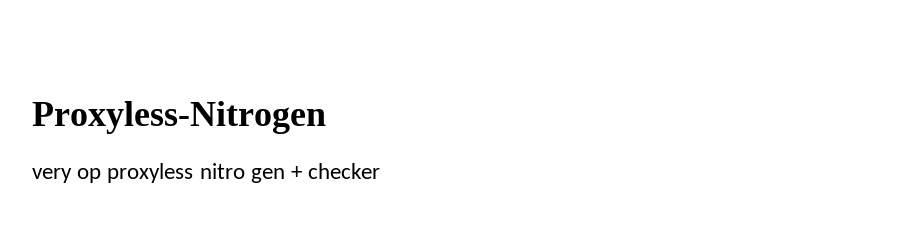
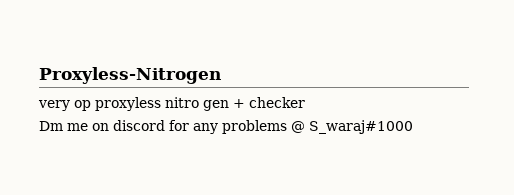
+ Dm me on discord for any problems @ S_waraj#1000

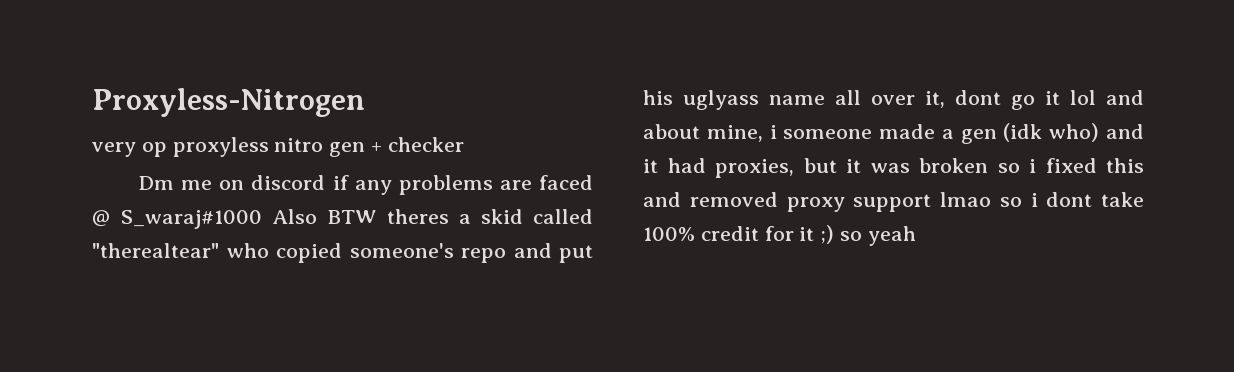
- Dm me on discord for any problems @ S_waraj#1000
+ Dm me on discord if any problems are faced @ S_waraj#1000 Also BTW theres a skid called "therealtear" who copied someone's repo and put his uglyass name all over it, dont go it lol and about mine, i someone made a gen (idk who) and it had proxies, but it was broken so i fixed this and removed proxy support lmao so i dont take 100% credit for it ;) so yeah

